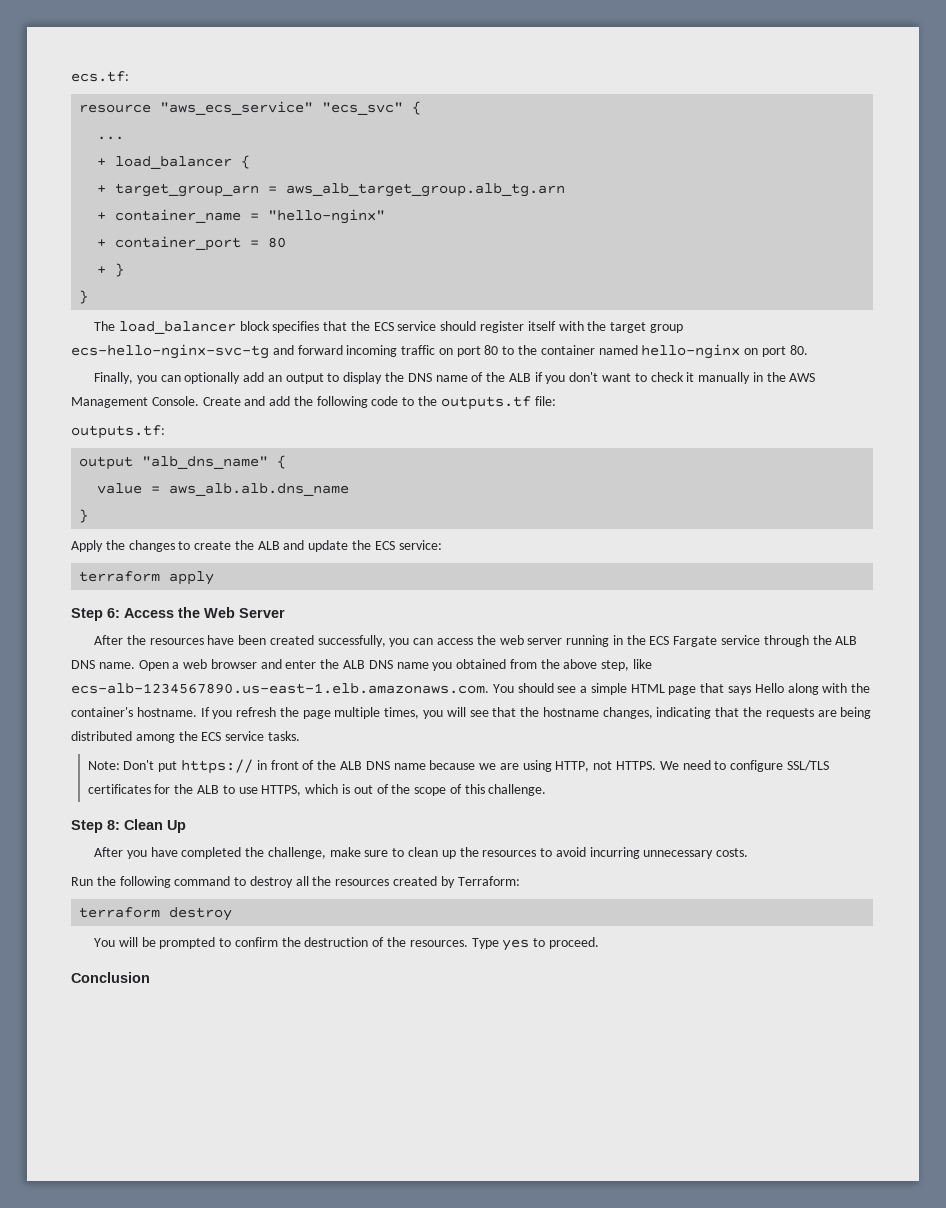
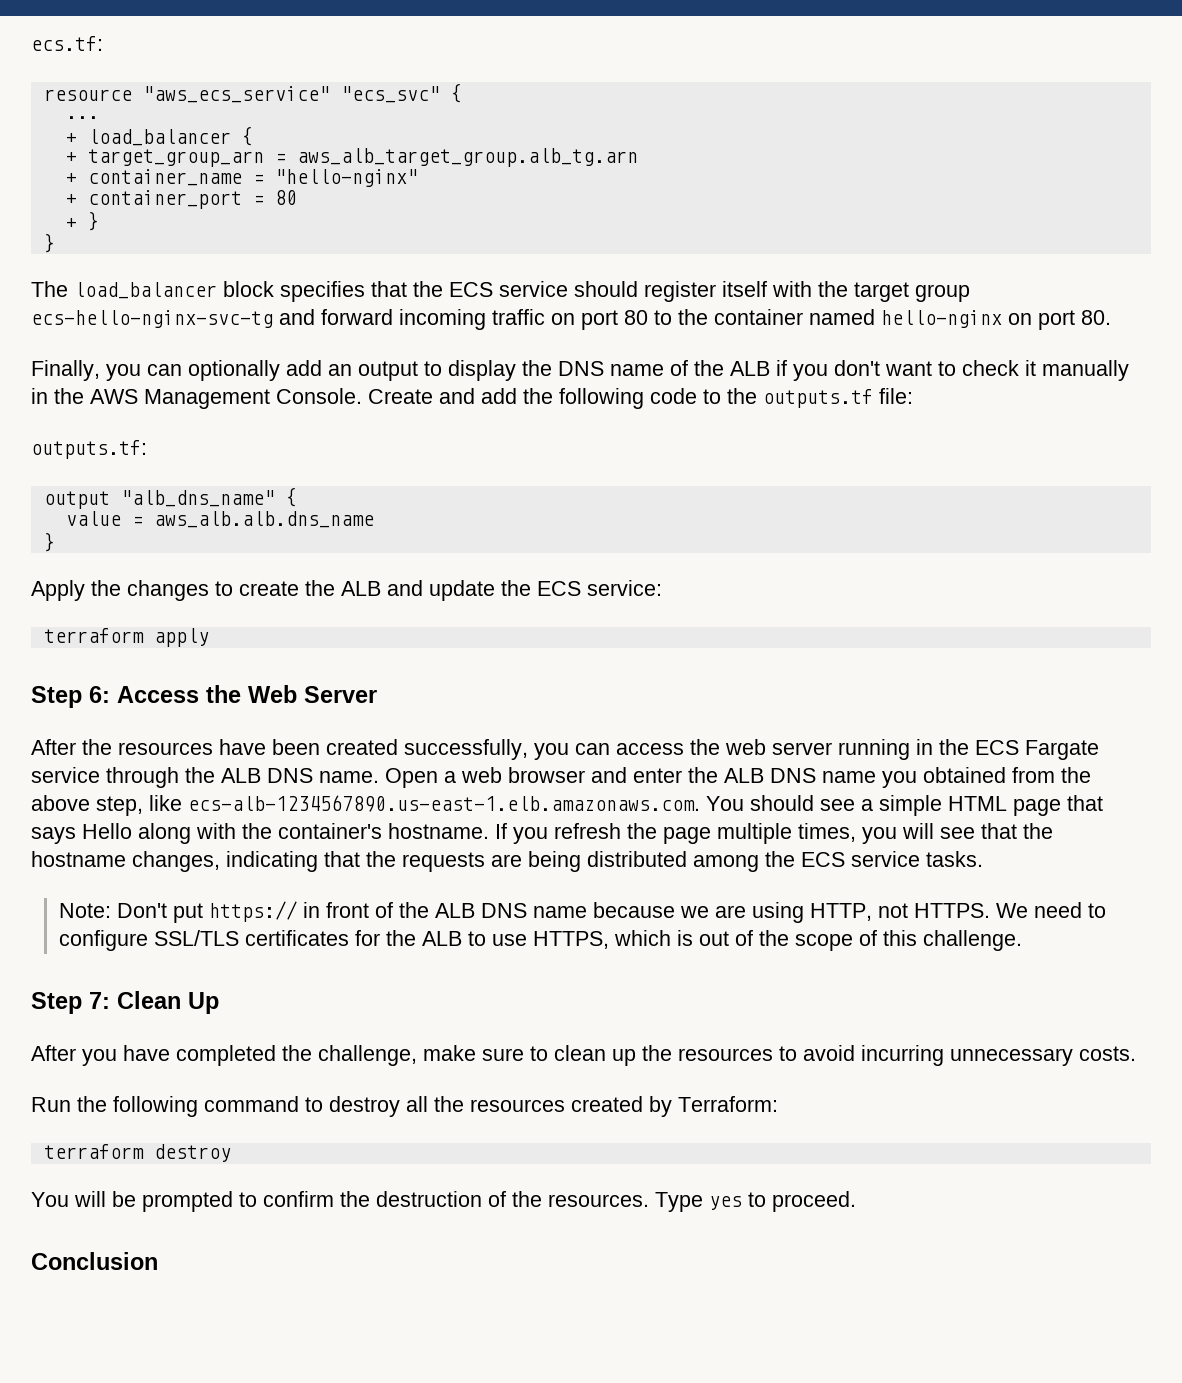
- Step 8: Clean Up
+ Step 7: Clean Up

